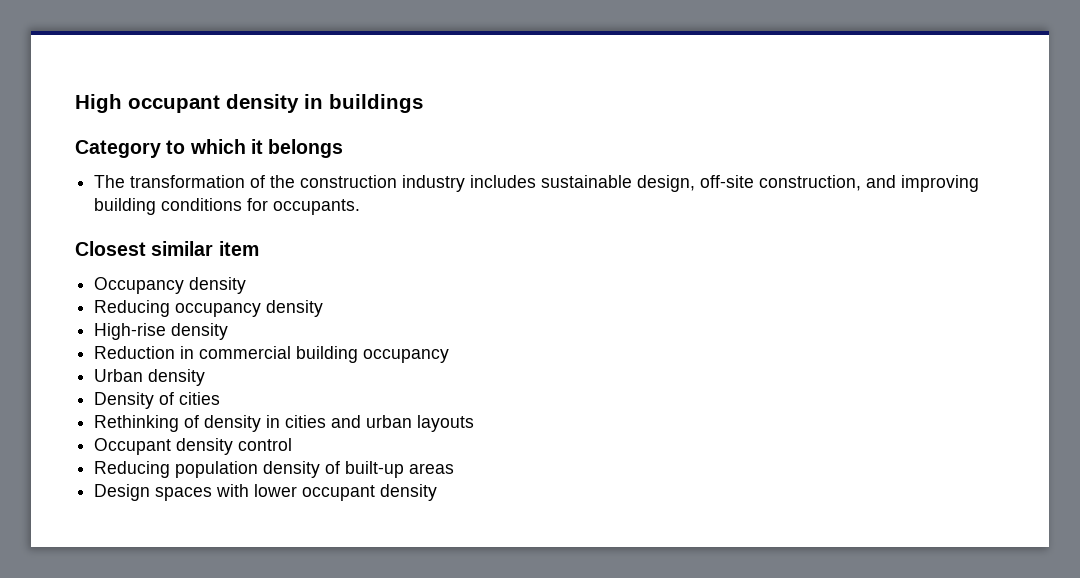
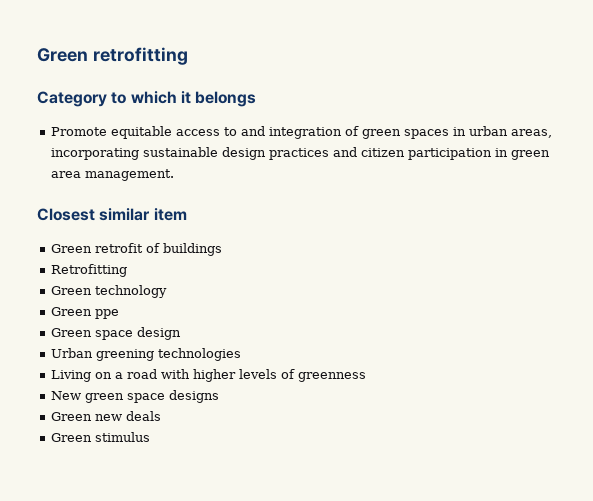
- High occupant density in buildings
+ Green retrofitting
- The transformation of the construction industry includes sustainable design, off-site construction, and improving building conditions for occupants.
+ Promote equitable access to and integration of green spaces in urban areas, incorporating sustainable design practices and citizen participation in green area management.
  Closest similar item
- Occupancy density
- Reducing occupancy density
- High-rise density
- Reduction in commercial building occupancy
- Urban density
- Density of cities
- Rethinking of density in cities and urban layouts
- Occupant density control
- Reducing population density of built-up areas
- Design spaces with lower occupant density
+ Green retrofit of buildings
+ Retrofitting
+ Green technology
+ Green ppe
+ Green space design
+ Urban greening technologies
+ Living on a road with higher levels of greenness
+ New green space designs
+ Green new deals
+ Green stimulus

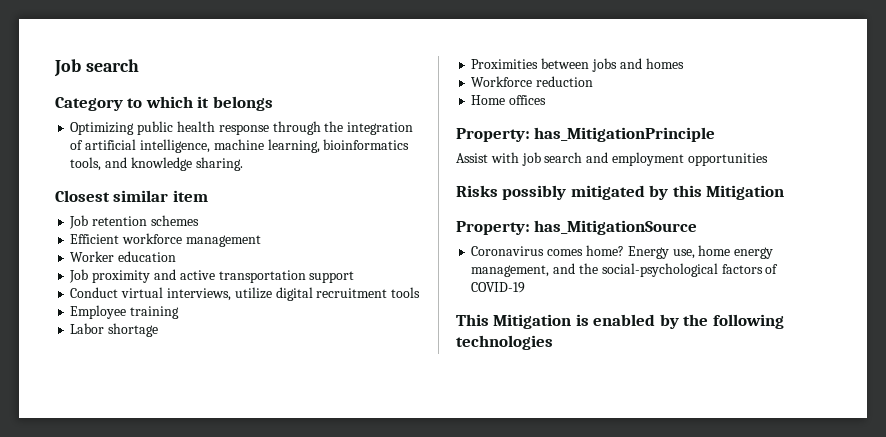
- Green retrofitting
+ Job search
- Promote equitable access to and integration of green spaces in urban areas, incorporating sustainable design practices and citizen participation in green area management.
+ Optimizing public health response through the integration of artificial intelligence, machine learning, bioinformatics tools, and knowledge sharing.
  Closest similar item
- Green retrofit of buildings
- Retrofitting
- Green technology
- Green ppe
- Green space design
- Urban greening technologies
- Living on a road with higher levels of greenness
- New green space designs
- Green new deals
- Green stimulus
+ Job retention schemes
+ Efficient workforce management
+ Worker education
+ Job proximity and active transportation support
+ Conduct virtual interviews, utilize digital recruitment tools
+ Employee training
+ Labor shortage
+ Proximities between jobs and homes
+ Workforce reduction
+ Home offices
+ Property: has_MitigationPrinciple
+ Assist with job search and employment opportunities
+ Risks possibly mitigated by this Mitigation
+ Property: has_MitigationSource
+ Coronavirus comes home? Energy use, home energy management, and the social-psychological factors of COVID-19
+ This Mitigation is enabled by the following technologies

